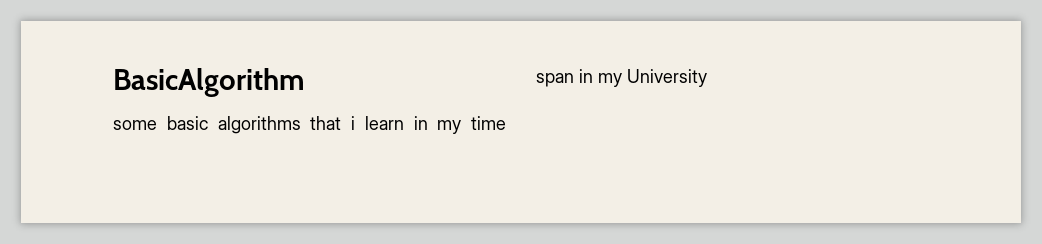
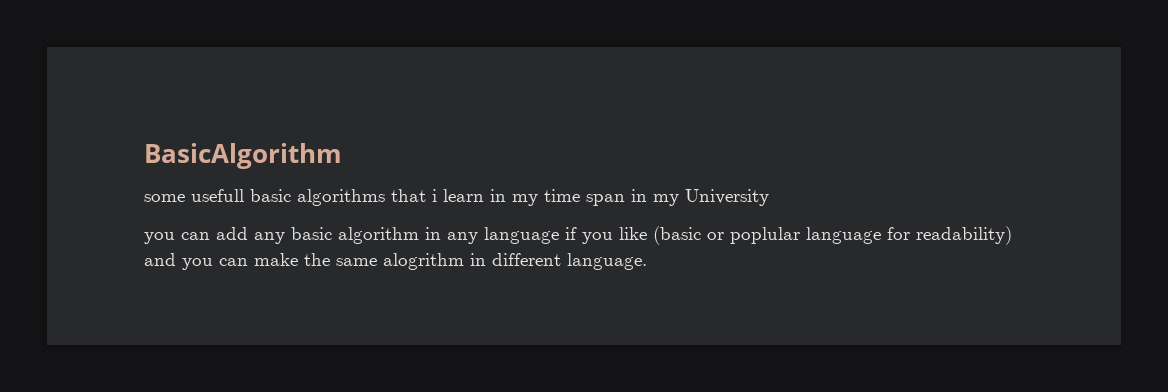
- some basic algorithms that i learn in my time span in my University
+ some usefull basic algorithms that i learn in my time span in my University
+ you can add any basic algorithm in any language if you like (basic or poplular language for readability) and you can make the same alogrithm in different language.

